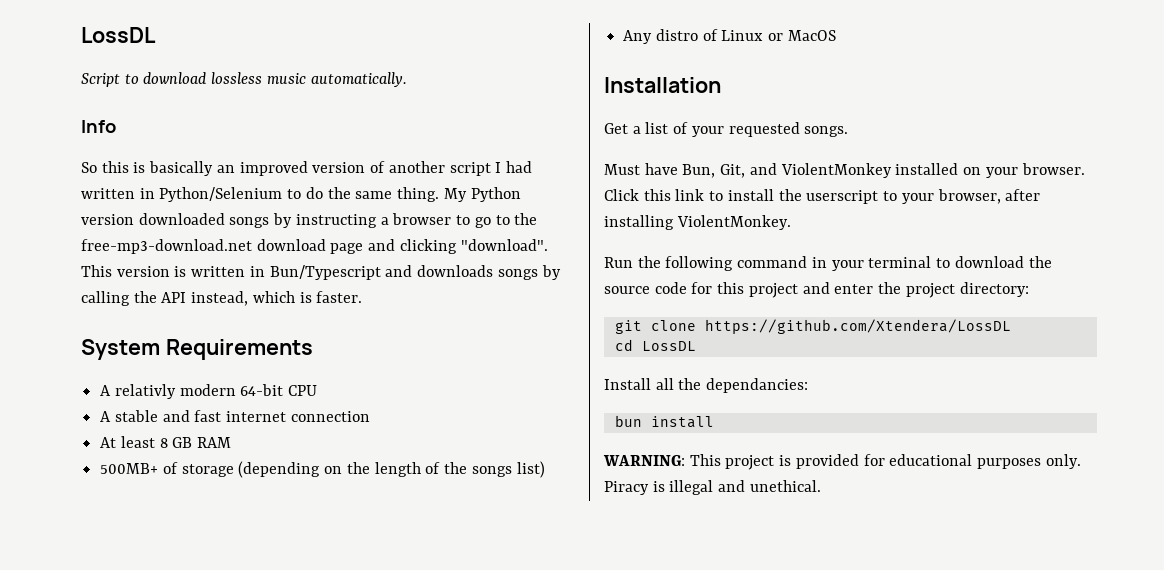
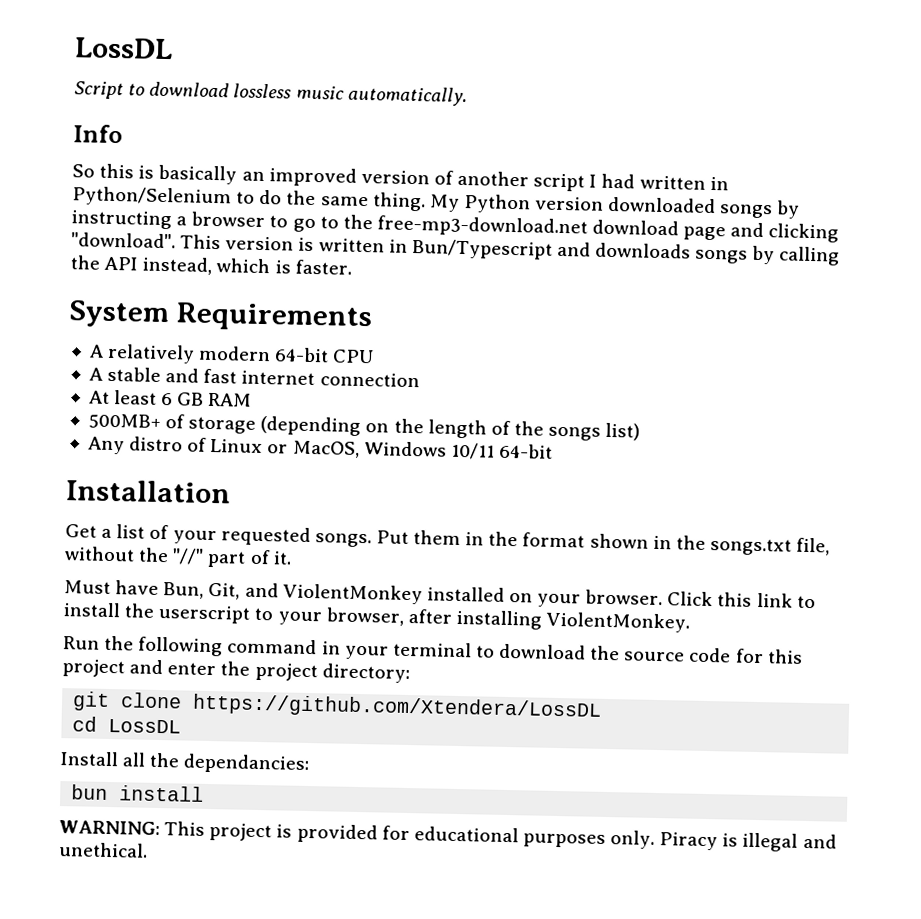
- A relativly modern 64-bit CPU
+ A relatively modern 64-bit CPU
- At least 8 GB RAM
+ At least 6 GB RAM
- Any distro of Linux or MacOS
+ Any distro of Linux or MacOS, Windows 10/11 64-bit
+ Put them in the format shown in the songs.txt file, without the "//" part of it.

